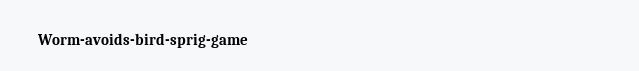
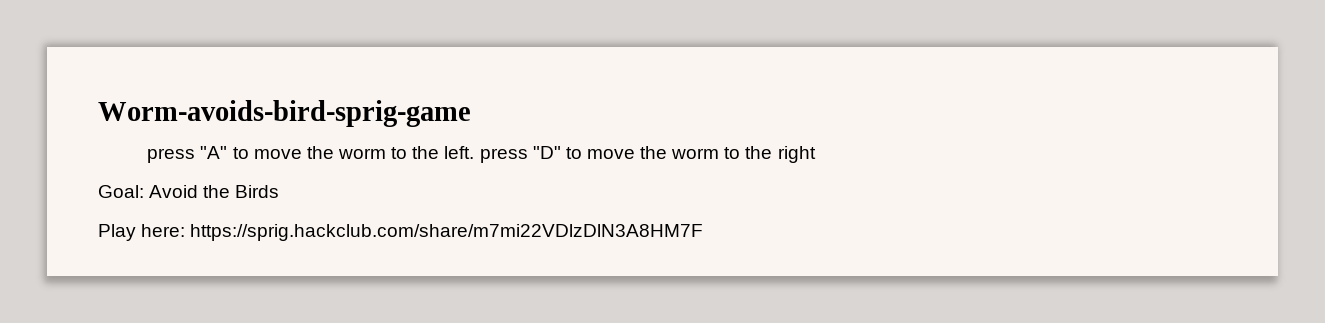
+ press "A" to move the worm to the left. press "D" to move the worm to the right
+ Goal: Avoid the Birds
+ Play here: https://sprig.hackclub.com/share/m7mi22VDlzDlN3A8HM7F

